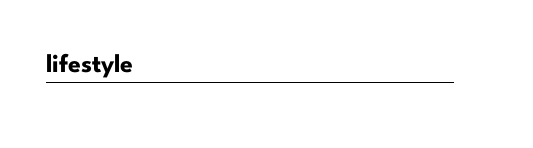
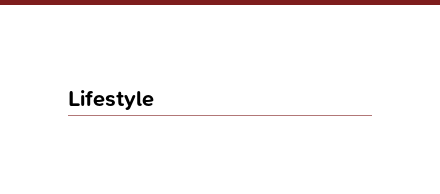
- lifestyle
+ Lifestyle

